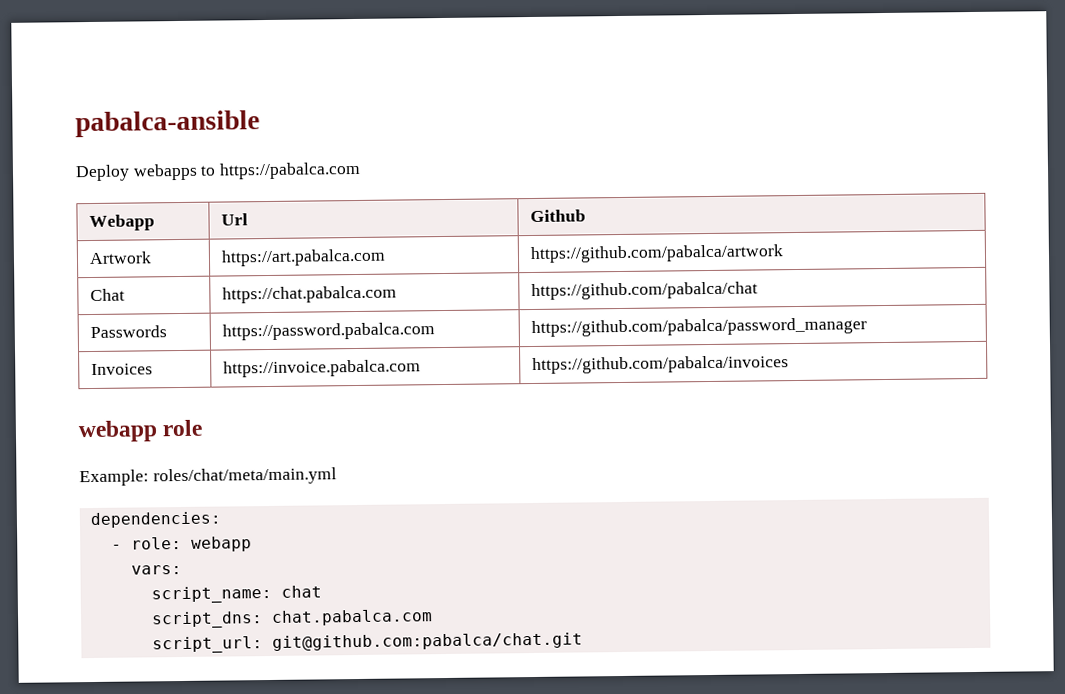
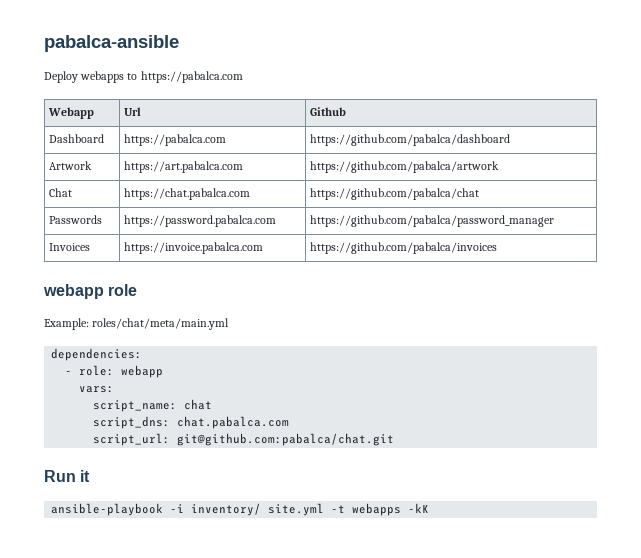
+ Dashboard | https://pabalca.com | https://github.com/pabalca/dashboard
+ Run it
+ ansible-playbook -i inventory/ site.yml -t webapps -kK

